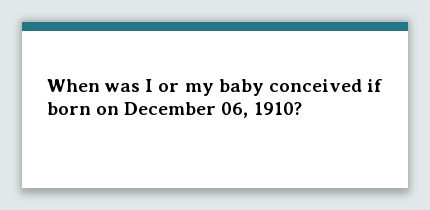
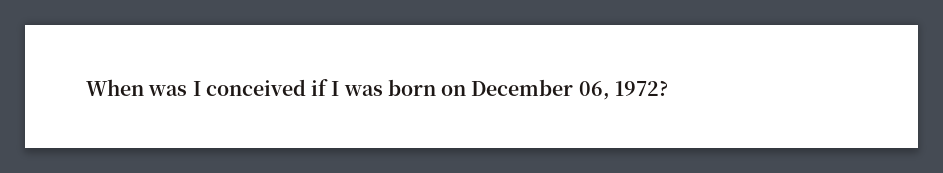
- When was I or my baby conceived if born on December 06, 1910?
+ When was I conceived if I was born on December 06, 1972?

